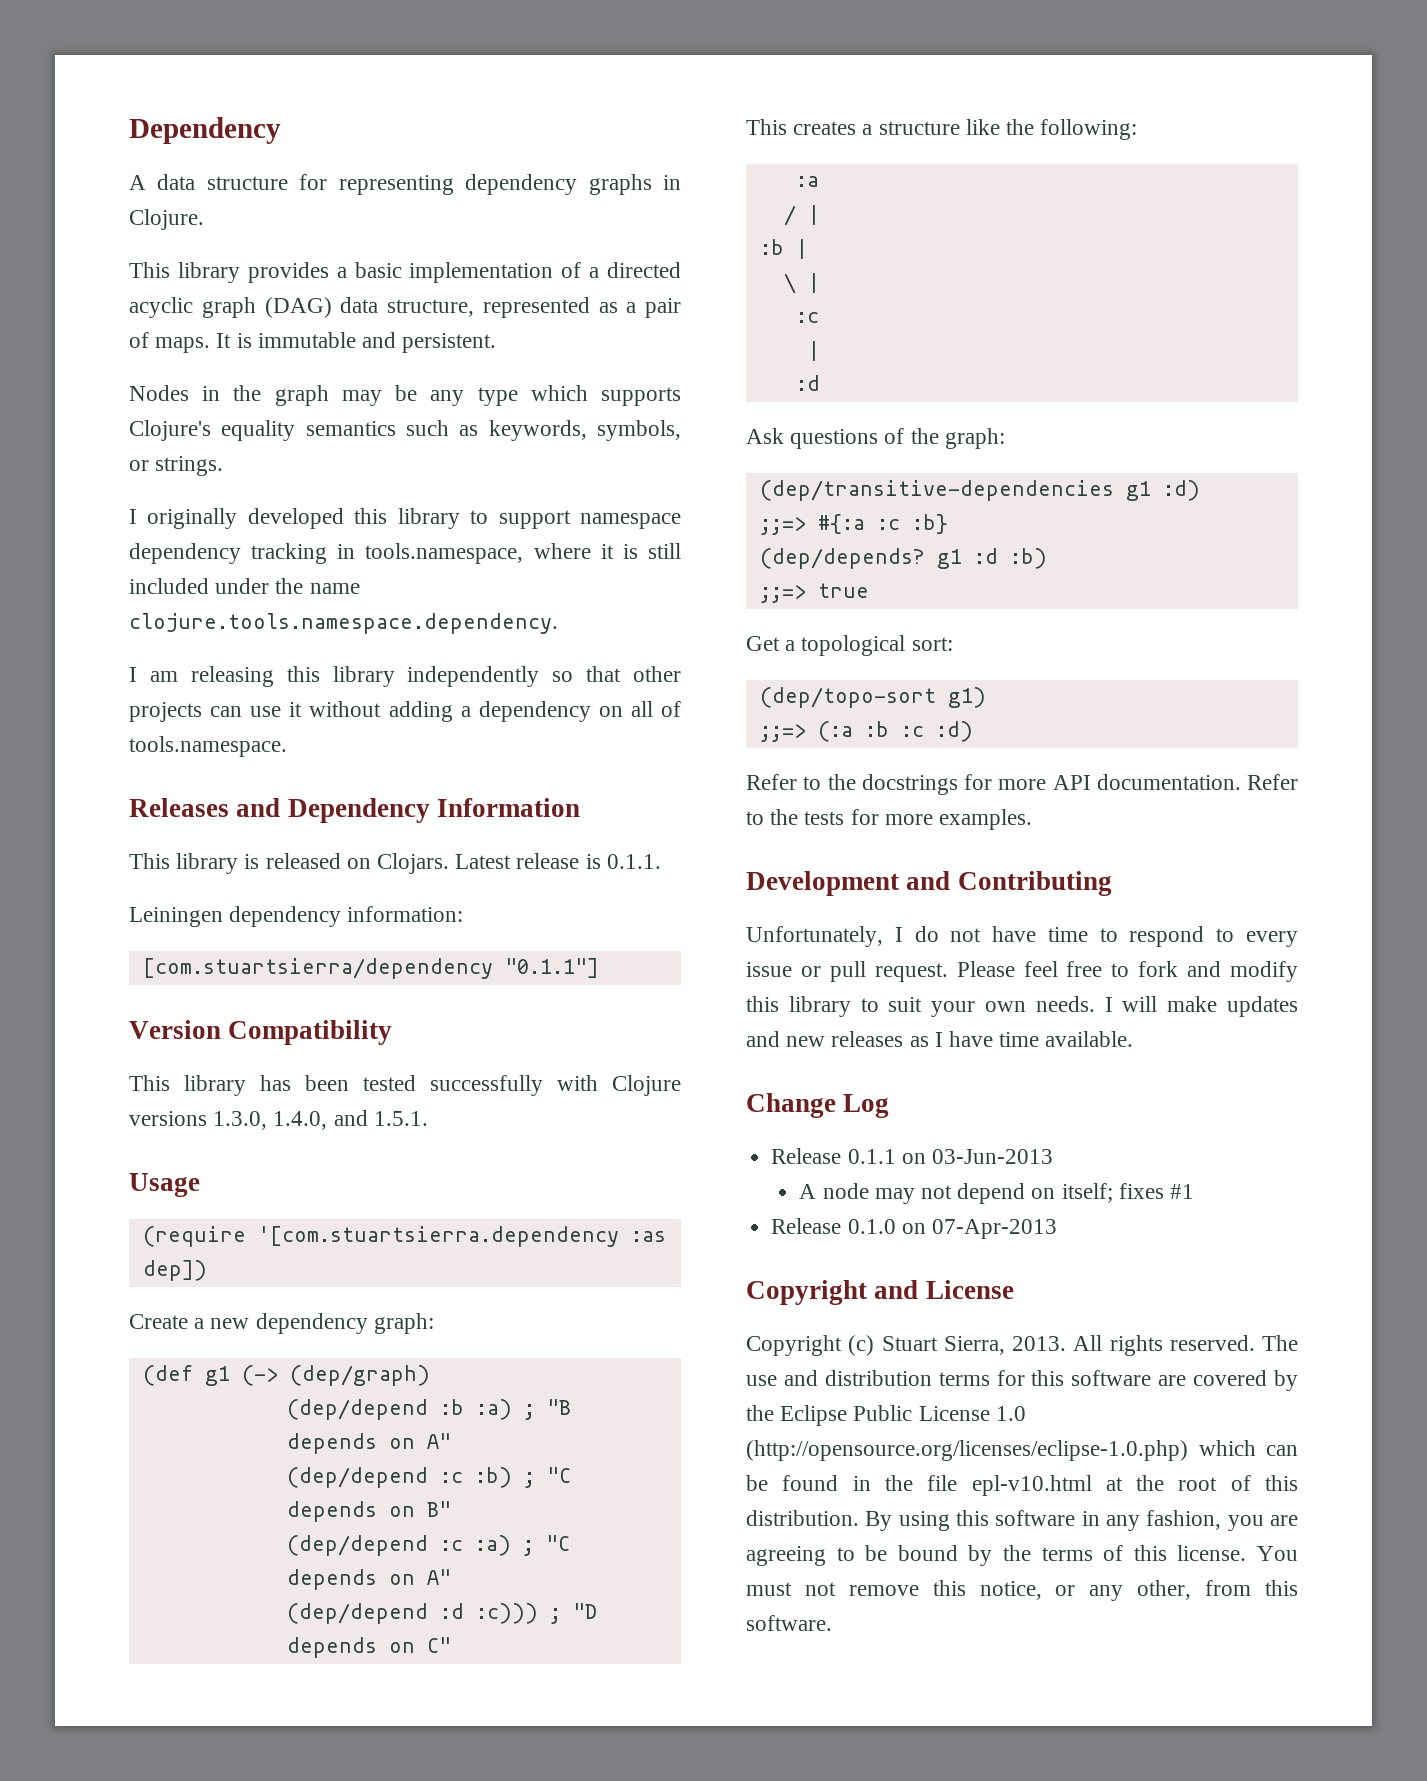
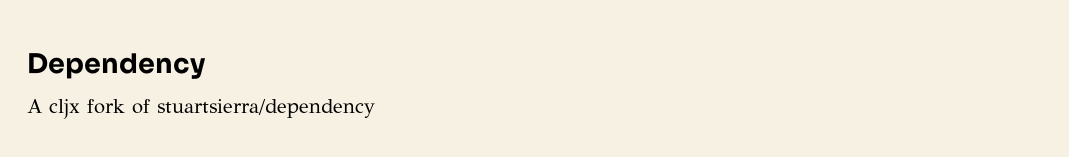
- A data structure for representing dependency graphs in Clojure.
- This library provides a basic implementation of a directed acyclic graph (DAG) data structure, represented as a pair of maps. It is immutable and persistent.
- Nodes in the graph may be any type which supports Clojure's equality semantics such as keywords, symbols, or strings.
- I originally developed this library to support namespace dependency tracking in tools.namespace, where it is still included under the name clojure.tools.namespace.dependency.
- I am releasing this library independently so that other projects can use it without adding a dependency on all of tools.namespace.
- Releases and Dependency Information
- This library is released on Clojars. Latest release is 0.1.1.
- Leiningen dependency information:
- [com.stuartsierra/dependency "0.1.1"]
- Version Compatibility
- This library has been tested successfully with Clojure versions 1.3.0, 1.4.0, and 1.5.1.
- Usage
- (require '[com.stuartsierra.dependency :as dep])
- Create a new dependency graph:
- (def g1 (-> (dep/graph)
- (dep/depend :b :a) ; "B depends on A"
- (dep/depend :c :b) ; "C depends on B"
- (dep/depend :c :a) ; "C depends on A"
- (dep/depend :d :c))) ; "D depends on C"
- This creates a structure like the following:
- :a
- / |
- :b |
- \ |
- :c
- |
- :d
- Ask questions of the graph:
- (dep/transitive-dependencies g1 :d)
- ;;=> #{:a :c :b}
- (dep/depends? g1 :d :b)
- ;;=> true
- Get a topological sort:
- (dep/topo-sort g1)
- ;;=> (:a :b :c :d)
- Refer to the docstrings for more API documentation. Refer to the tests for more examples.
- Development and Contributing
- Unfortunately, I do not have time to respond to every issue or pull request. Please feel free to fork and modify this library to suit your own needs. I will make updates and new releases as I have time available.
- Change Log
- Release 0.1.1 on 03-Jun-2013
- A node may not depend on itself; fixes #1
- Release 0.1.0 on 07-Apr-2013
- Copyright and License
- Copyright (c) Stuart Sierra, 2013. All rights reserved. The use and distribution terms for this software are covered by the Eclipse Public License 1.0 (http://opensource.org/licenses/eclipse-1.0.php) which can be found in the file epl-v10.html at the root of this distribution. By using this software in any fashion, you are agreeing to be bound by the terms of this license. You must not remove this notice, or any other, from this software.
+ A cljx fork of stuartsierra/dependency

